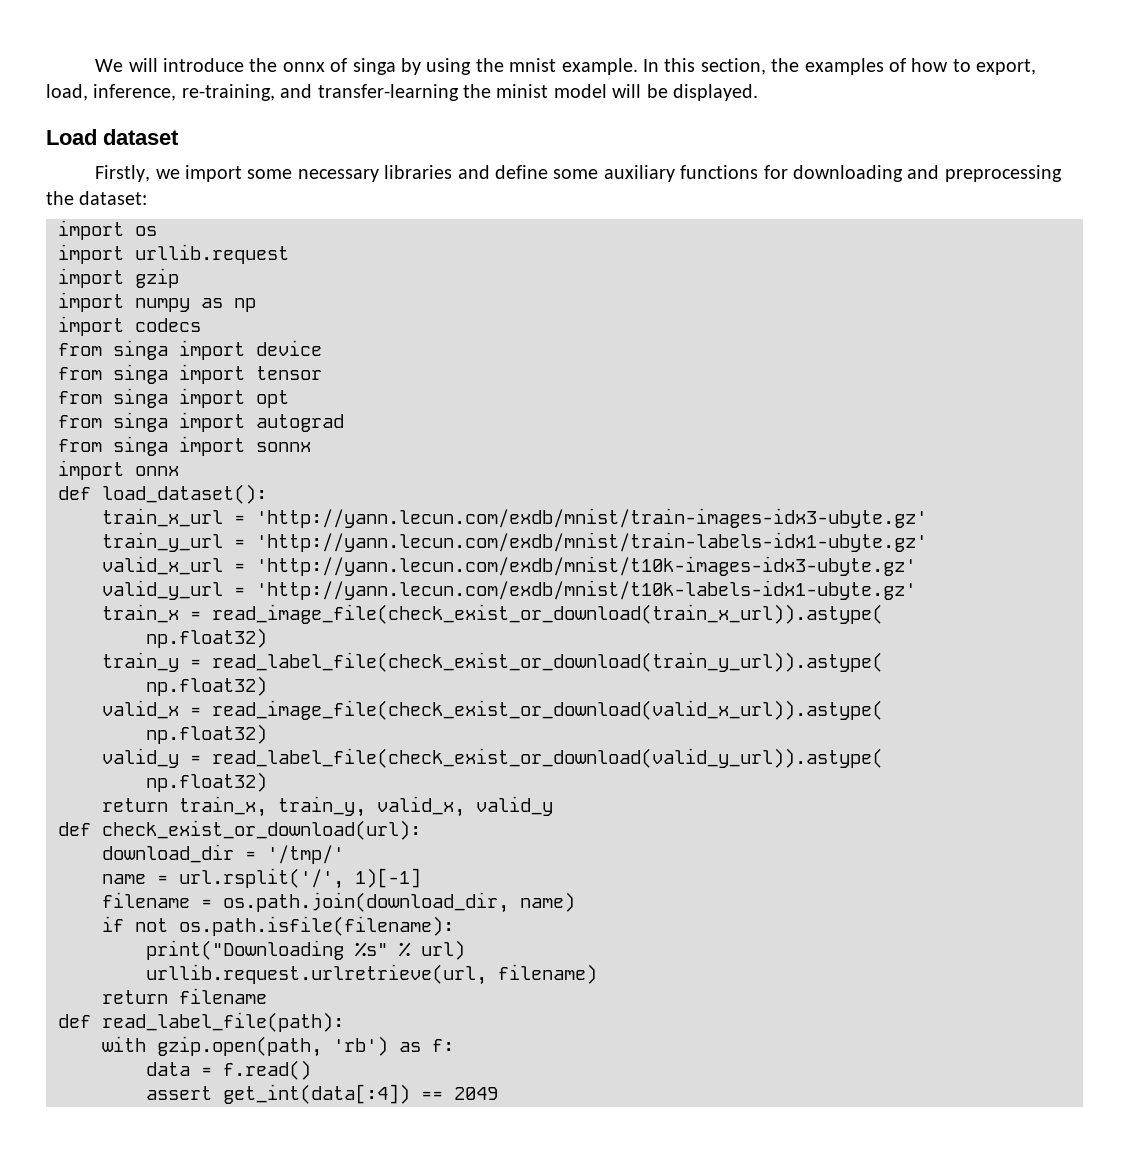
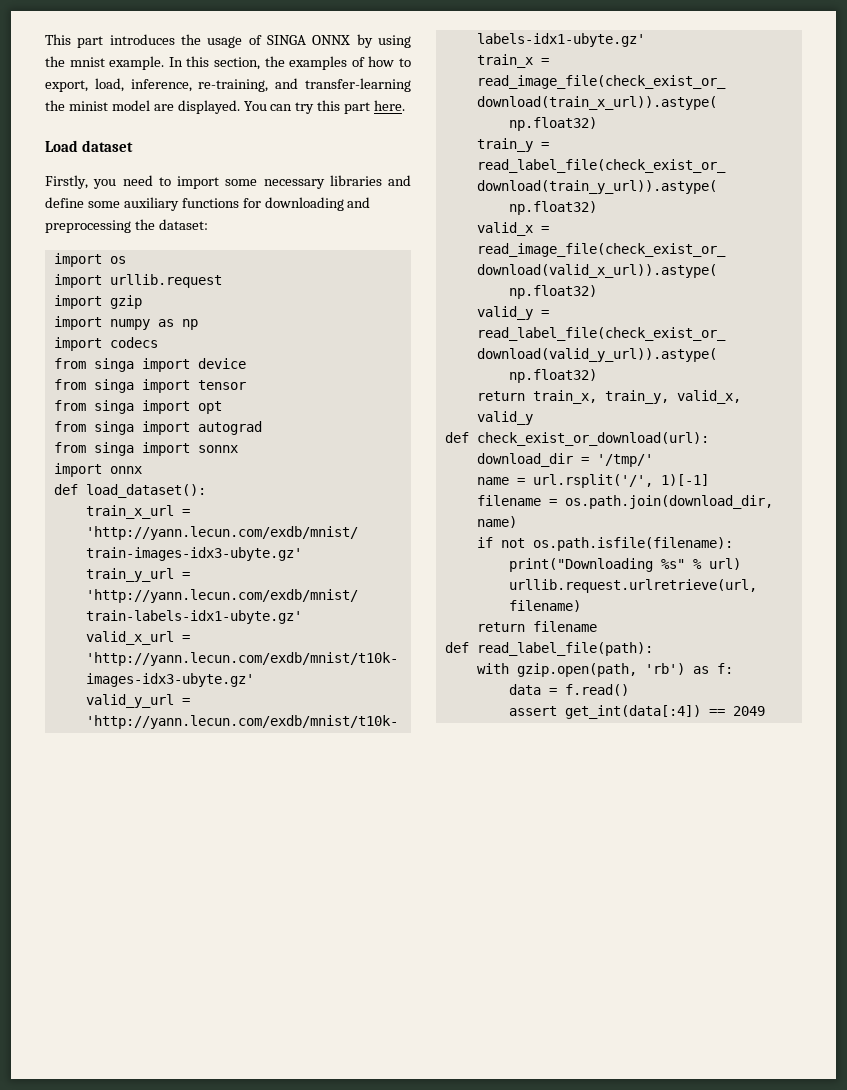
- We will introduce the onnx of singa by using the mnist example.
+ This part introduces the usage of SINGA ONNX by using the mnist example.
- In this section, the examples of how to export, load, inference, re-training, and transfer-learning the minist model will be displayed.
+ In this section, the examples of how to export, load, inference, re-training, and transfer-learning the minist model are displayed. You can try this part here.
- Firstly, we import some necessary libraries and define some auxiliary functions for downloading and preprocessing the dataset:
+ Firstly, you need to import some necessary libraries and define some auxiliary functions for downloading and preprocessing the dataset:

